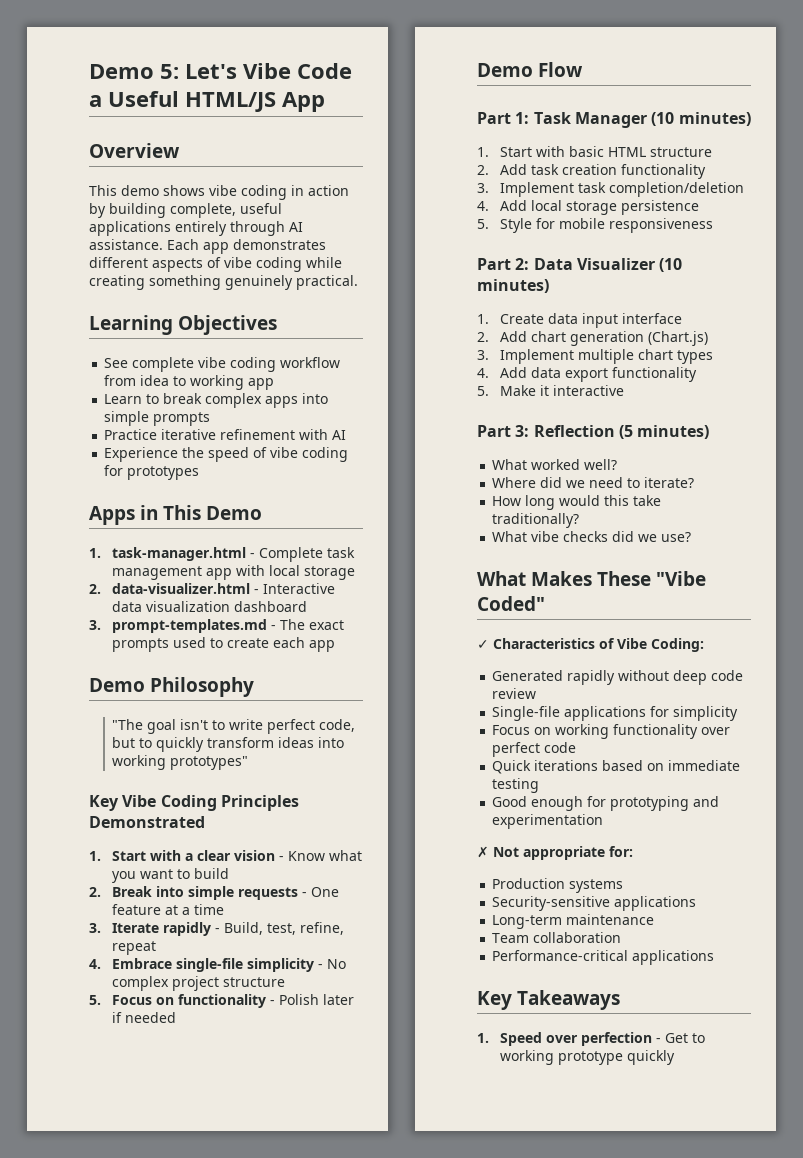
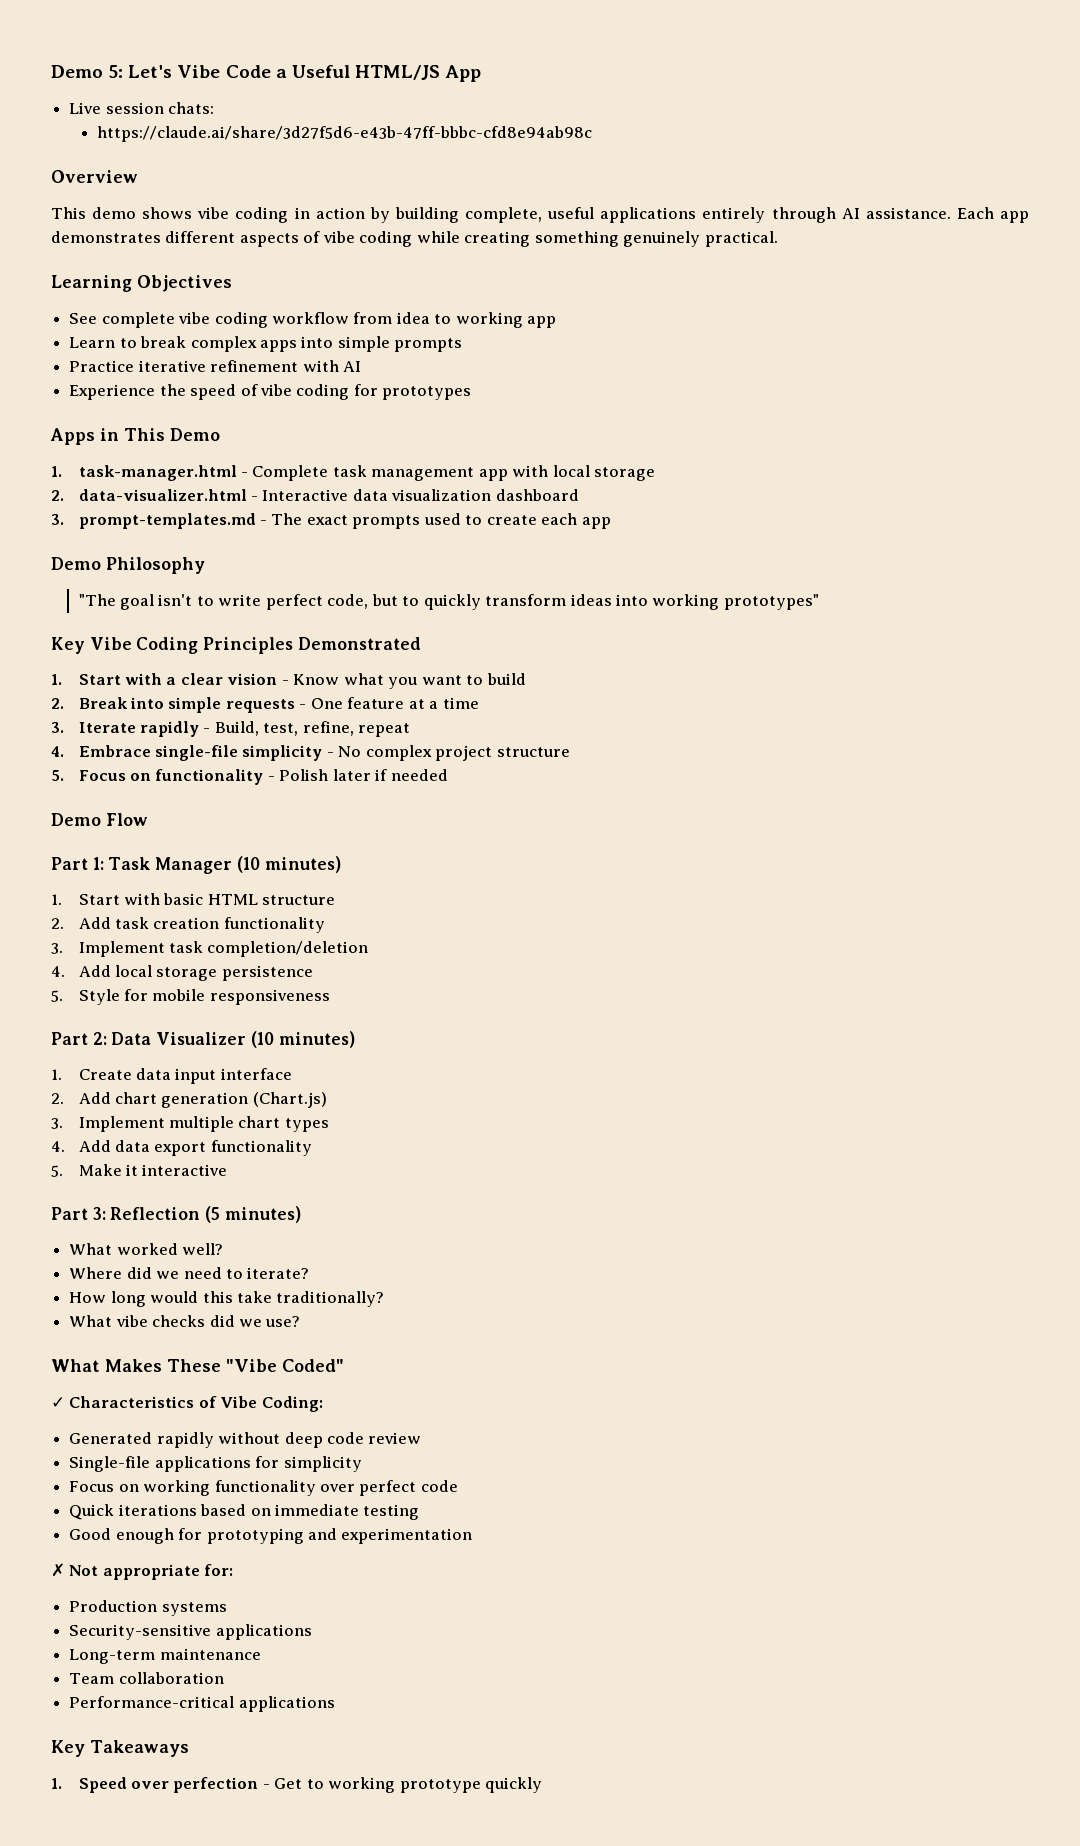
+ Live session chats:
+ https://claude.ai/share/3d27f5d6-e43b-47ff-bbbc-cfd8e94ab98c

